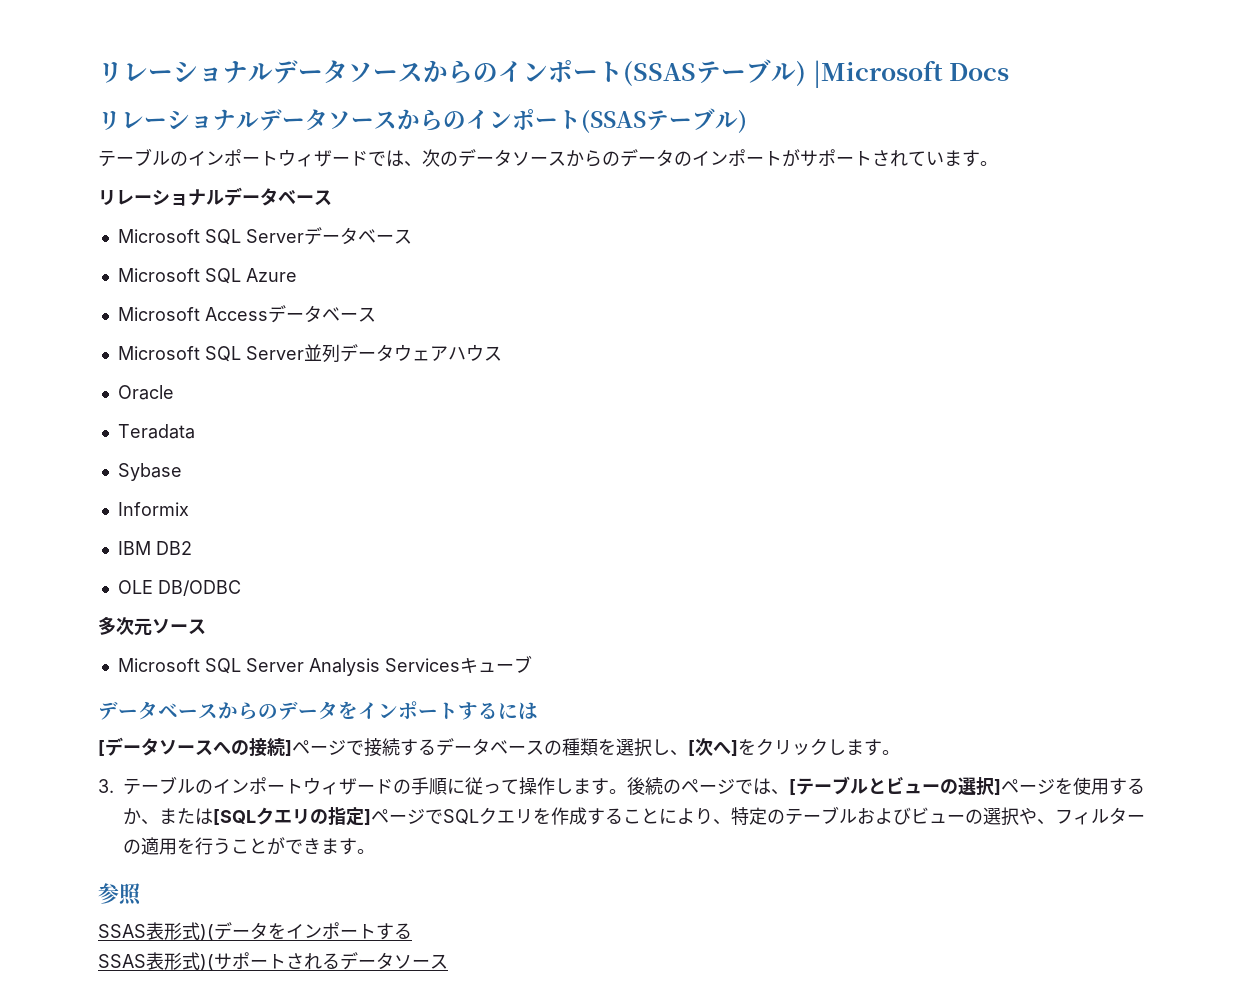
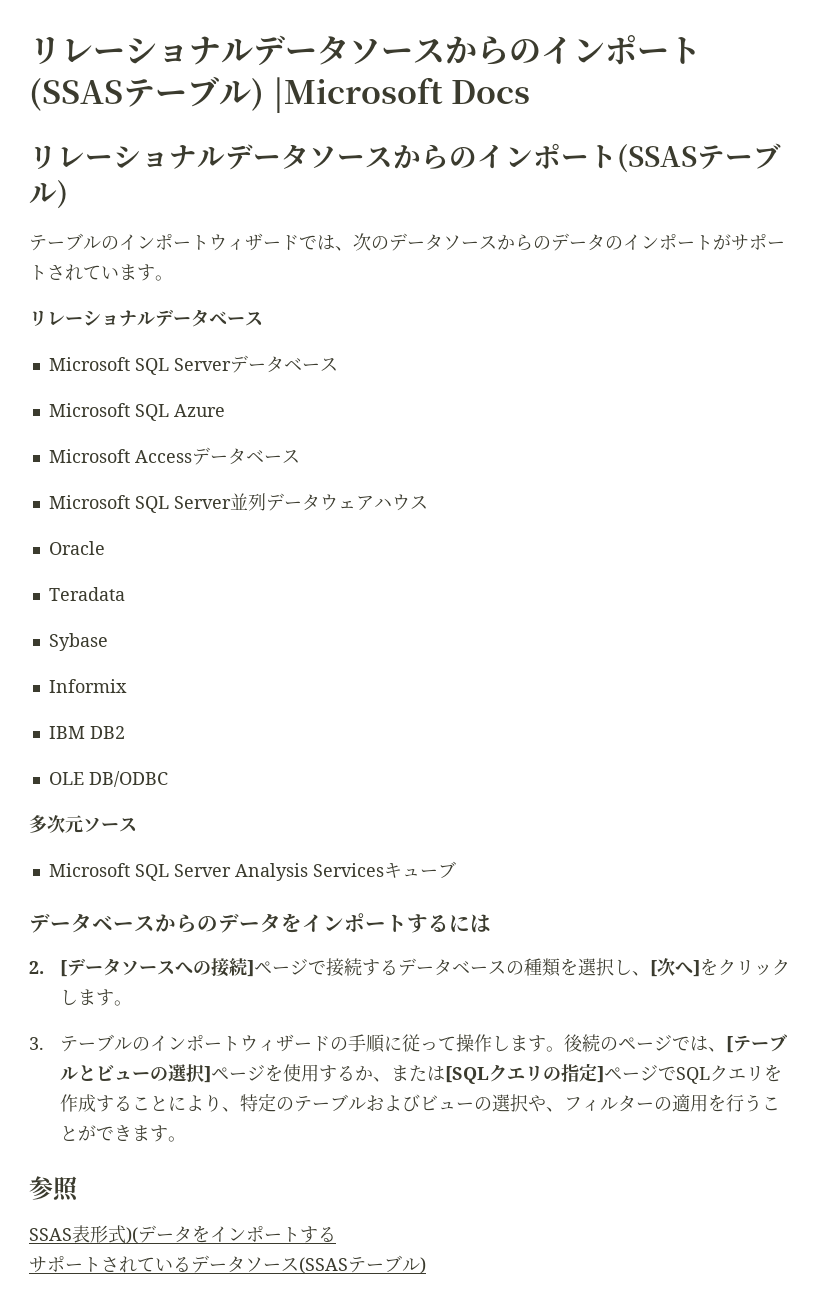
- [データソースへの接続]ページで接続するデータベースの種類を選択し、[次へ]をクリックします。
+ 2. [データソースへの接続]ページで接続するデータベースの種類を選択し、[次へ]をクリックします。
- SSAS表形式)(サポートされるデータソース
+ サポートされているデータソース(SSASテーブル)

